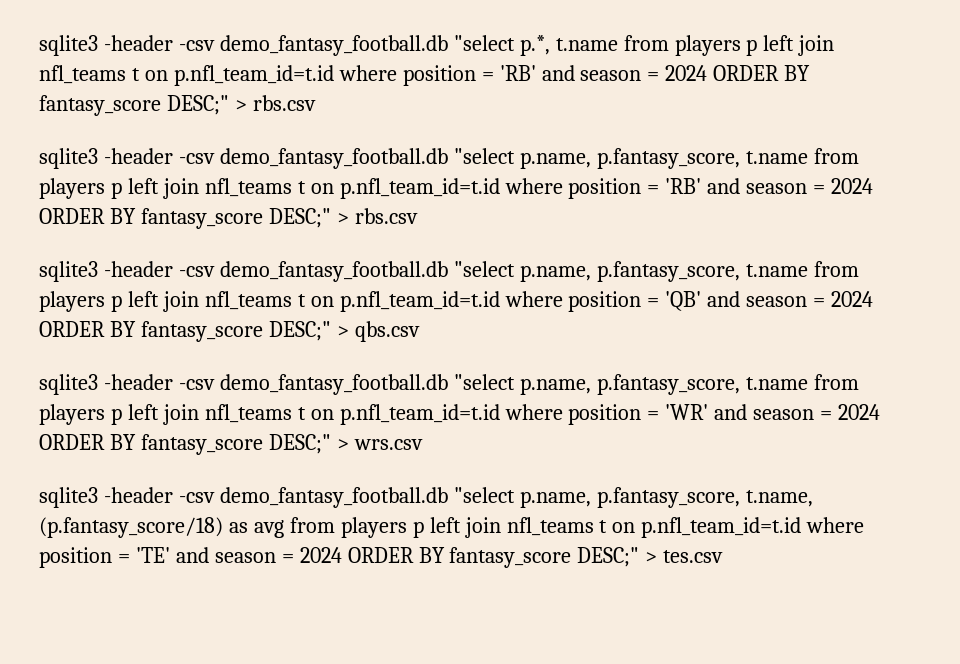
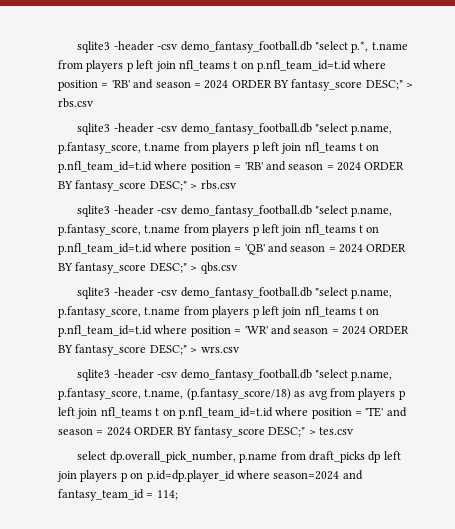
+ select dp.overall_pick_number, p.name from draft_picks dp left join players p on p.id=dp.player_id where season=2024 and fantasy_team_id = 114;

